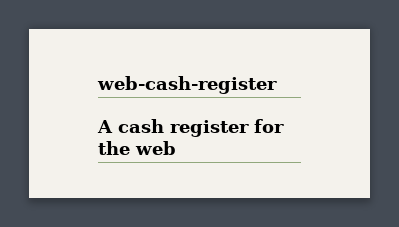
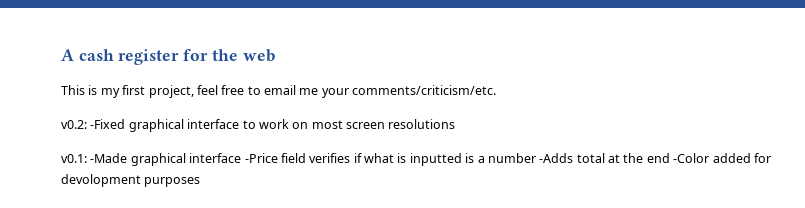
- web-cash-register
+ This is my first project, feel free to email me your comments/criticism/etc.
+ v0.2: -Fixed graphical interface to work on most screen resolutions
+ v0.1: -Made graphical interface -Price field verifies if what is inputted is a number -Adds total at the end -Color added for devolopment purposes

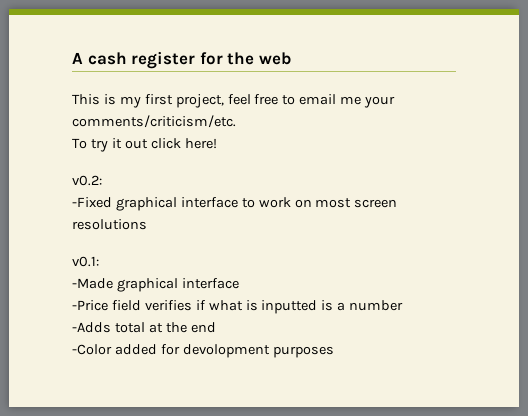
+ To try it out click here!
- v0.2: -Fixed graphical interface to work on most screen resolutions
+ v0.2:
+ -Fixed graphical interface to work on most screen resolutions
- v0.1: -Made graphical interface -Price field verifies if what is inputted is a number -Adds total at the end -Color added for devolopment purposes
+ v0.1:
+ -Made graphical interface
+ -Price field verifies if what is inputted is a number
+ -Adds total at the end
+ -Color added for devolopment purposes

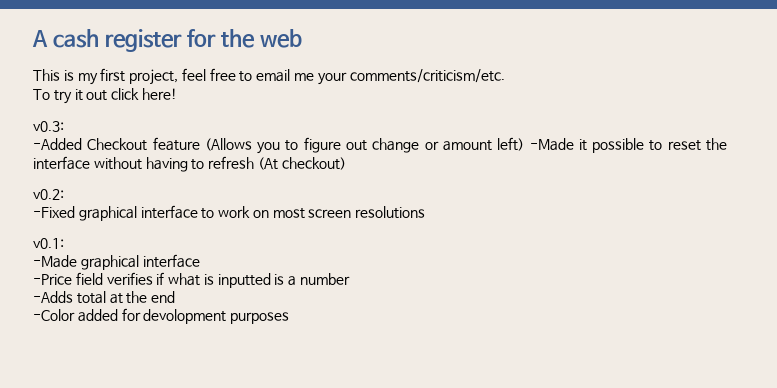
+ v0.3:
+ -Added Checkout feature (Allows you to figure out change or amount left) -Made it possible to reset the interface without having to refresh (At checkout)

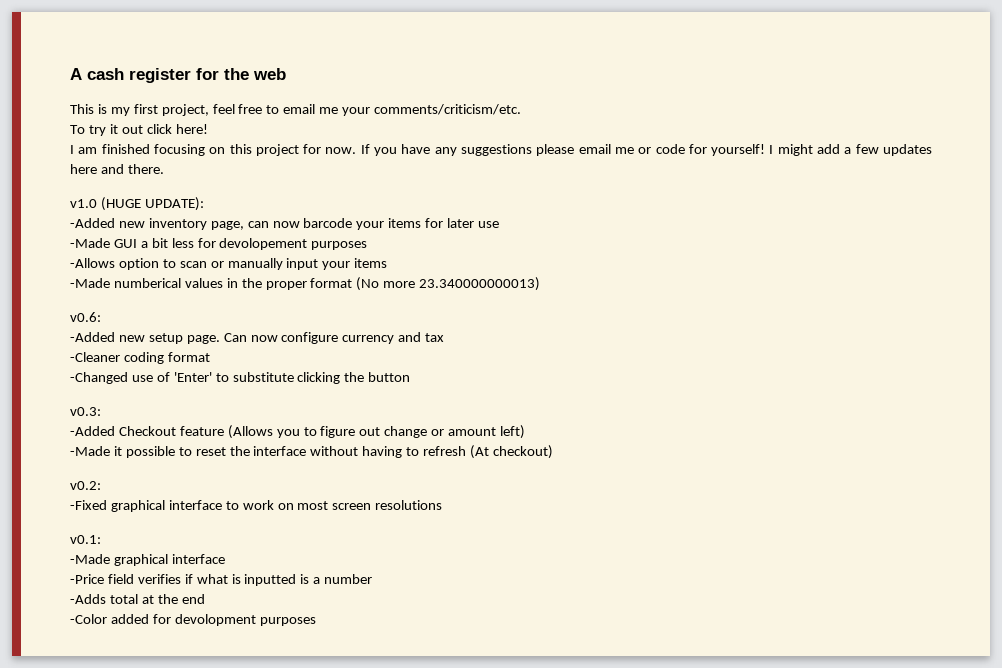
+ I am finished focusing on this project for now. If you have any suggestions please email me or code for yourself! I might add a few updates here and there.
+ v1.0 (HUGE UPDATE):
+ -Added new inventory page, can now barcode your items for later use
+ -Made GUI a bit less for devolopement purposes
+ -Allows option to scan or manually input your items
+ -Made numberical values in the proper format (No more 23.340000000013)
+ v0.6:
+ -Added new setup page. Can now configure currency and tax
+ -Cleaner coding format
+ -Changed use of 'Enter' to substitute clicking the button
- -Added Checkout feature (Allows you to figure out change or amount left) -Made it possible to reset the interface without having to refresh (At checkout)
+ -Added Checkout feature (Allows you to figure out change or amount left)
+ -Made it possible to reset the interface without having to refresh (At checkout)

